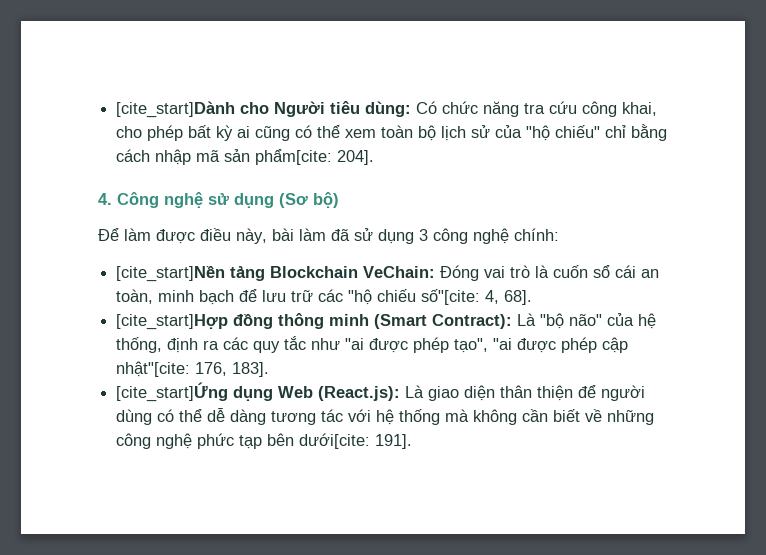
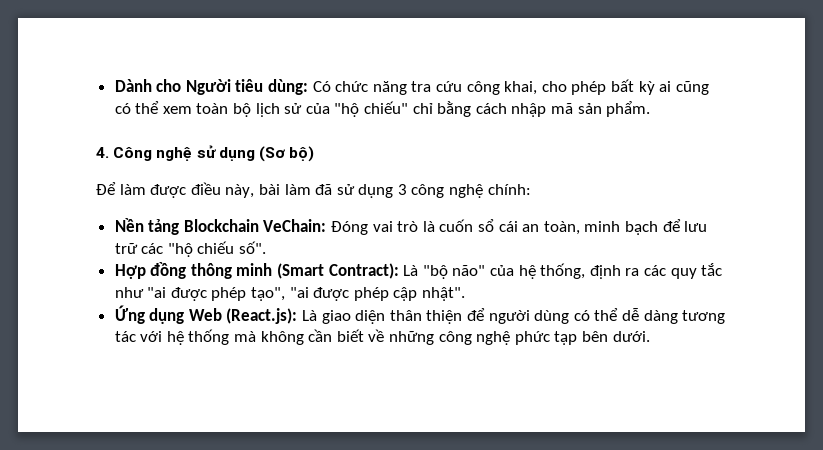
- [cite_start]Dành cho Người tiêu dùng: Có chức năng tra cứu công khai, cho phép bất kỳ ai cũng có thể xem toàn bộ lịch sử của "hộ chiếu" chỉ bằng cách nhập mã sản phẩm[cite: 204].
+ Dành cho Người tiêu dùng: Có chức năng tra cứu công khai, cho phép bất kỳ ai cũng có thể xem toàn bộ lịch sử của "hộ chiếu" chỉ bằng cách nhập mã sản phẩm.
- [cite_start]Nền tảng Blockchain VeChain:
+ Nền tảng Blockchain VeChain:
- Đóng vai trò là cuốn sổ cái an toàn, minh bạch để lưu trữ các "hộ chiếu số"[cite: 4, 68].
- [cite_start]Hợp đồng thông minh (Smart Contract):
+ Đóng vai trò là cuốn sổ cái an toàn, minh bạch để lưu trữ các "hộ chiếu số".
+ Hợp đồng thông minh (Smart Contract):
- Là "bộ não" của hệ thống, định ra các quy tắc như "ai được phép tạo", "ai được phép cập nhật"[cite: 176, 183].
- [cite_start]Ứng dụng Web (React.js):
+ Là "bộ não" của hệ thống, định ra các quy tắc như "ai được phép tạo", "ai được phép cập nhật".
+ Ứng dụng Web (React.js):
- Là giao diện thân thiện để người dùng có thể dễ dàng tương tác với hệ thống mà không cần biết về những công nghệ phức tạp bên dưới[cite: 191].
+ Là giao diện thân thiện để người dùng có thể dễ dàng tương tác với hệ thống mà không cần biết về những công nghệ phức tạp bên dưới.

